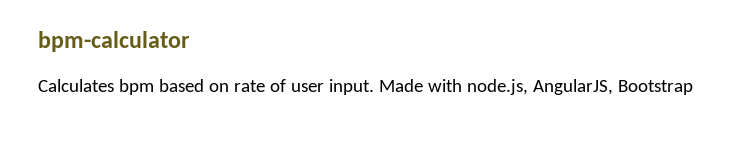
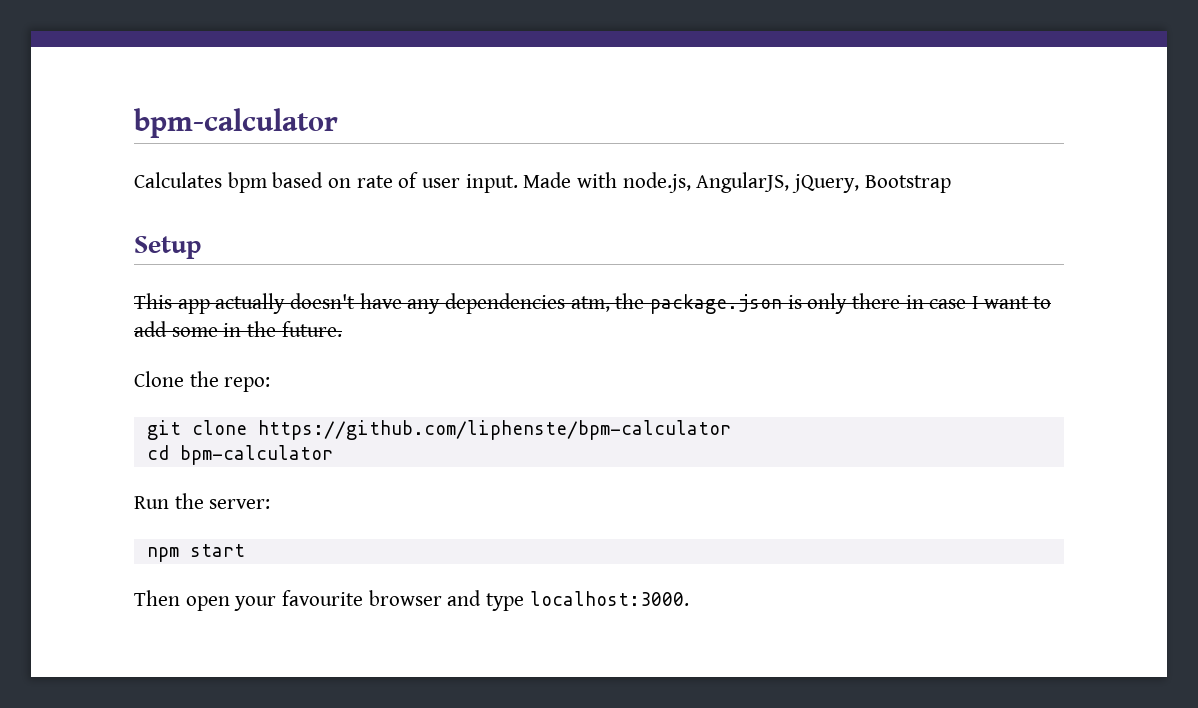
- Made with node.js, AngularJS, Bootstrap
+ Made with node.js, AngularJS, jQuery, Bootstrap
+ Setup
+ This app actually doesn't have any dependencies atm, the package.json is only there in case I want to add some in the future.
+ Clone the repo:
+ git clone https://github.com/liphenste/bpm-calculator
+ cd bpm-calculator
+ Run the server:
+ npm start
+ Then open your favourite browser and type localhost:3000.

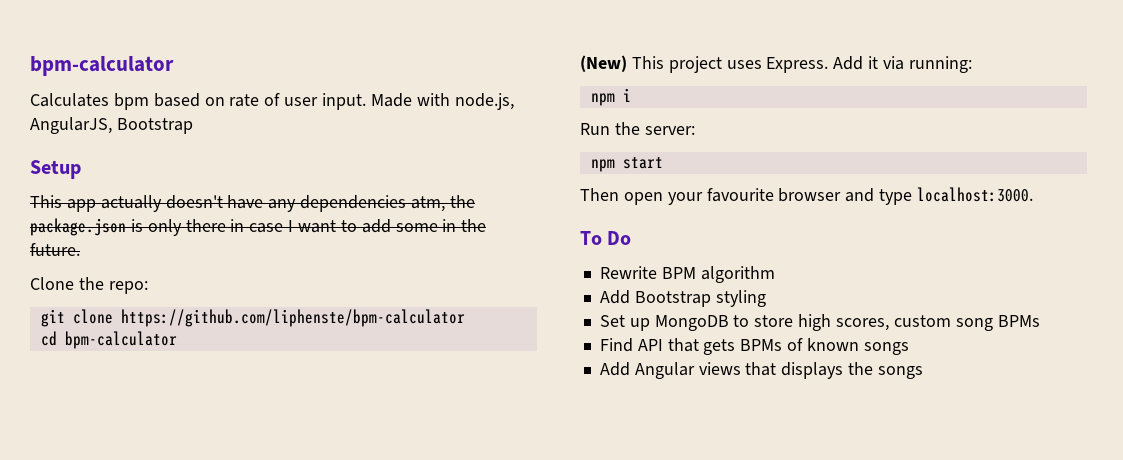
- Made with node.js, AngularJS, jQuery, Bootstrap
+ Made with node.js, AngularJS, Bootstrap
+ (New) This project uses Express. Add it via running:
+ npm i
+ To Do
+ Rewrite BPM algorithm
+ Add Bootstrap styling
+ Set up MongoDB to store high scores, custom song BPMs
+ Find API that gets BPMs of known songs
+ Add Angular views that displays the songs

